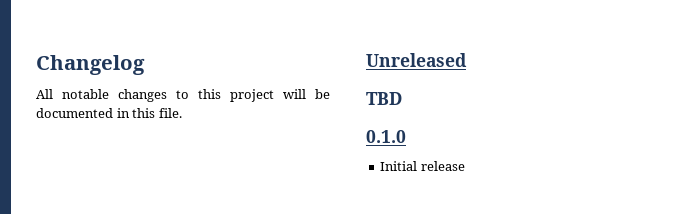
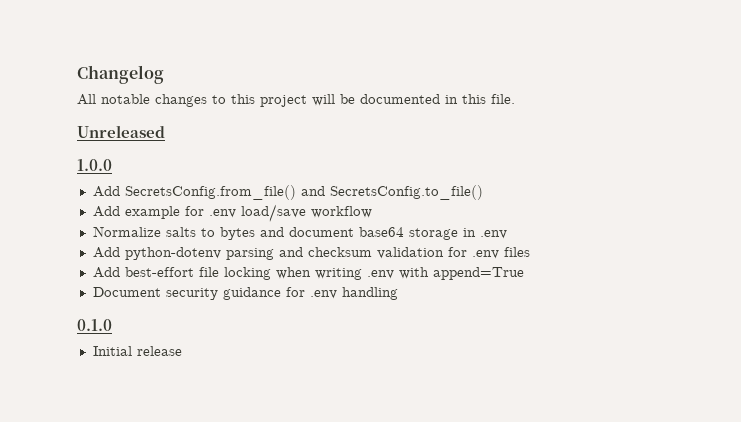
- TBD
+ 1.0.0
+ Add SecretsConfig.from_file() and SecretsConfig.to_file()
+ Add example for .env load/save workflow
+ Normalize salts to bytes and document base64 storage in .env
+ Add python-dotenv parsing and checksum validation for .env files
+ Add best-effort file locking when writing .env with append=True
+ Document security guidance for .env handling

